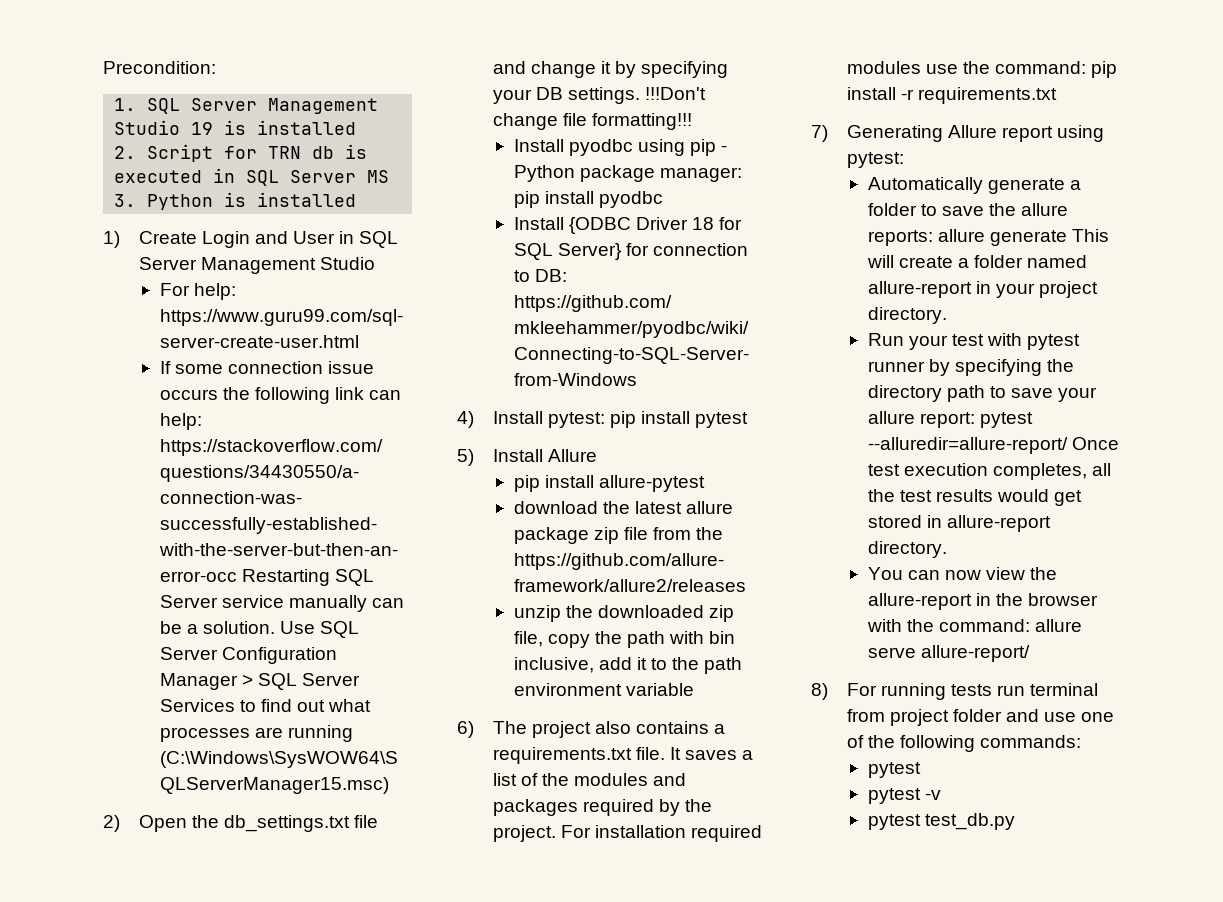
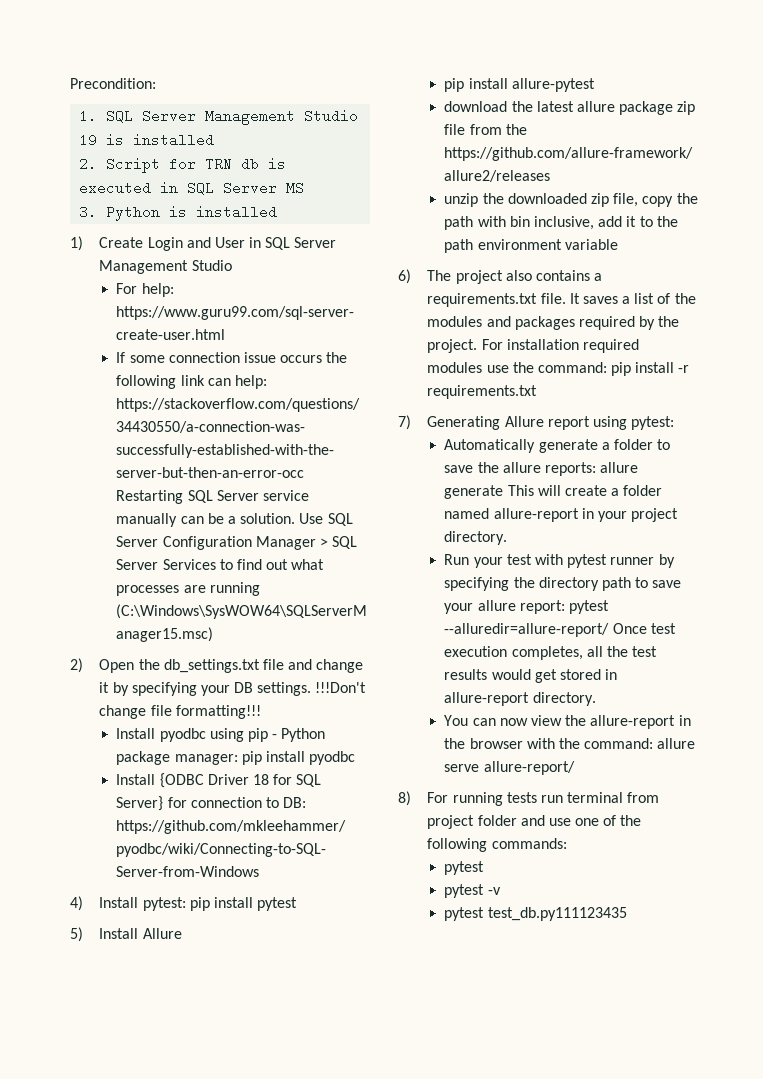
- pytest test_db.py
+ pytest test_db.py111123435

